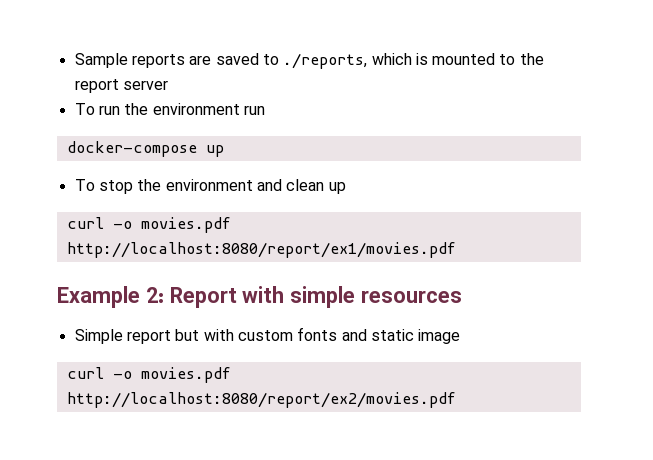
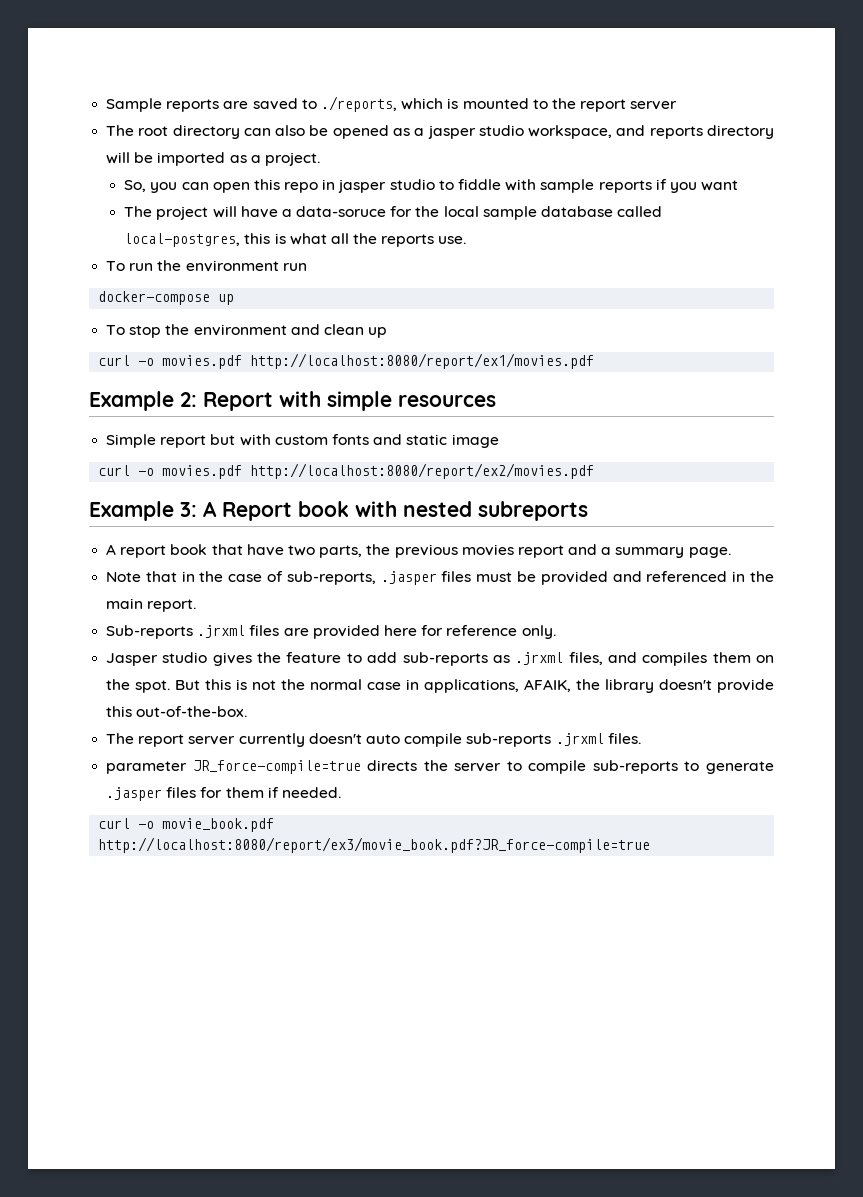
+ The root directory can also be opened as a jasper studio workspace, and reports directory will be imported as a project.
+ So, you can open this repo in jasper studio to fiddle with sample reports if you want
+ The project will have a data-soruce for the local sample database called local-postgres, this is what all the reports use.
+ Example 3: A Report book with nested subreports
+ A report book that have two parts, the previous movies report and a summary page.
+ Note that in the case of sub-reports, .jasper files must be provided and referenced in the main report.
+ Sub-reports .jrxml files are provided here for reference only.
+ Jasper studio gives the feature to add sub-reports as .jrxml files, and compiles them on the spot. But this is not the normal case in applications, AFAIK, the library doesn't provide this out-of-the-box.
+ The report server currently doesn't auto compile sub-reports .jrxml files.
+ parameter JR_force-compile=true directs the server to compile sub-reports to generate .jasper files for them if needed.
+ curl -o movie_book.pdf http://localhost:8080/report/ex3/movie_book.pdf?JR_force-compile=true

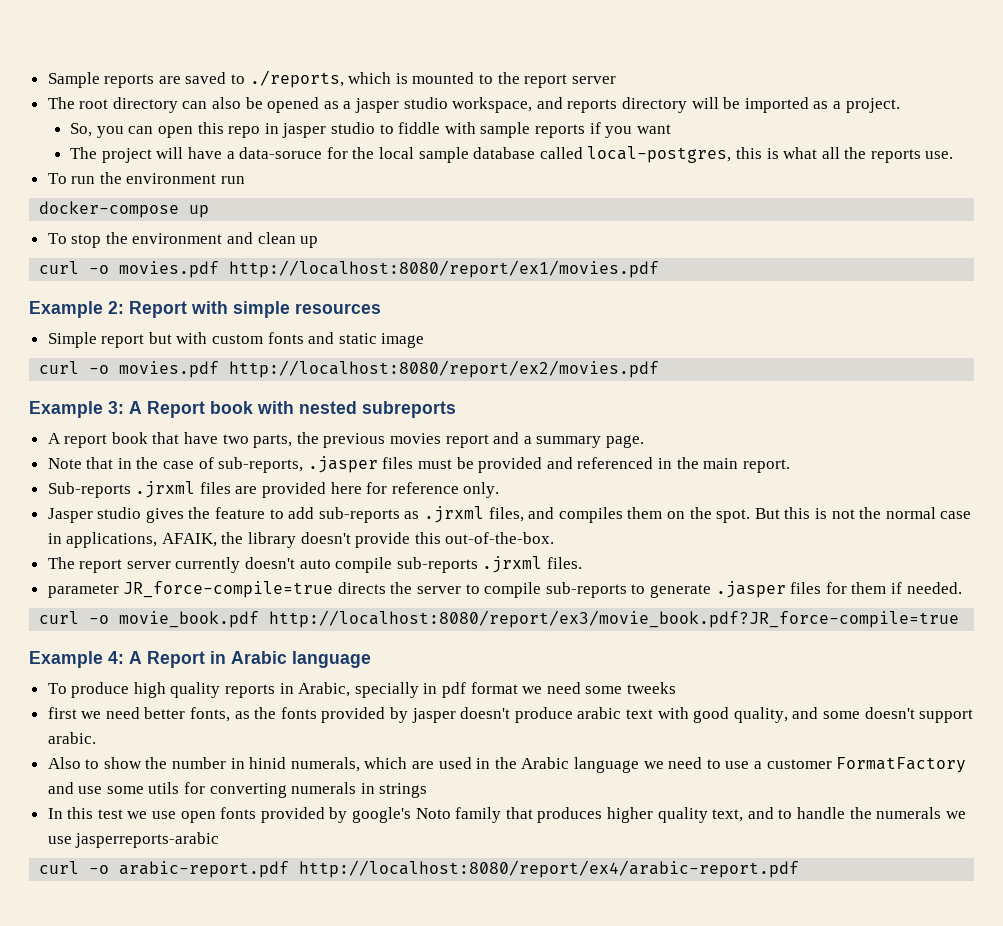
+ Example 4: A Report in Arabic language
+ To produce high quality reports in Arabic, specially in pdf format we need some tweeks
+ first we need better fonts, as the fonts provided by jasper doesn't produce arabic text with good quality, and some doesn't support arabic.
+ Also to show the number in hinid numerals, which are used in the Arabic language we need to use a customer FormatFactory and use some utils for converting numerals in strings
+ In this test we use open fonts provided by google's Noto family that produces higher quality text, and to handle the numerals we use jasperreports-arabic
+ curl -o arabic-report.pdf http://localhost:8080/report/ex4/arabic-report.pdf

